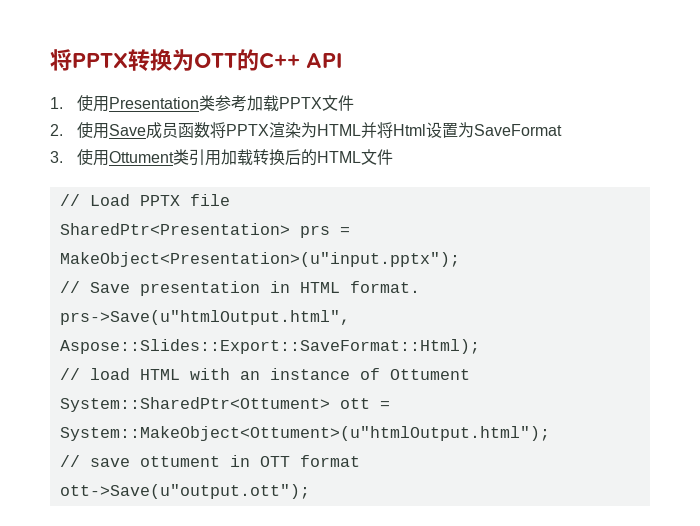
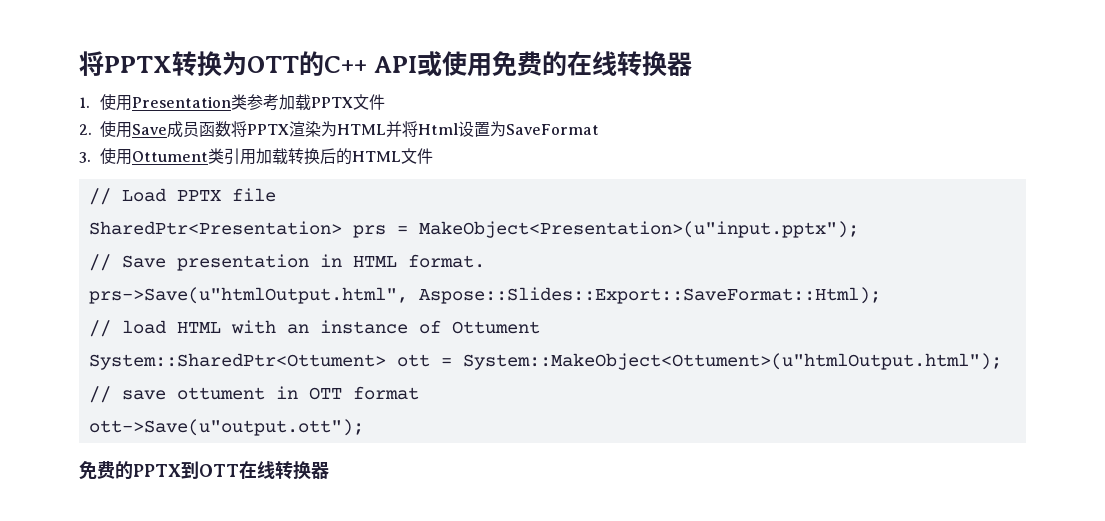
- 将PPTX转换为OTT的C++ API
+ 将PPTX转换为OTT的C++ API或使用免费的在线转换器
+ 免费的PPTX到OTT在线转换器

